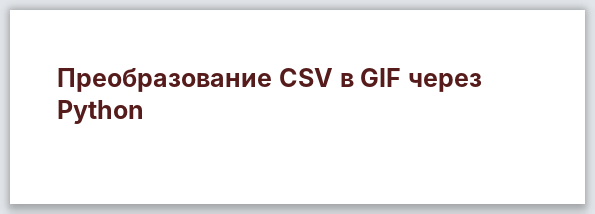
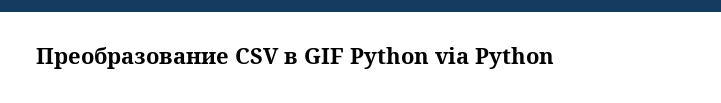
- Преобразование CSV в GIF через Python
+ Преобразование CSV в GIF Python via Python

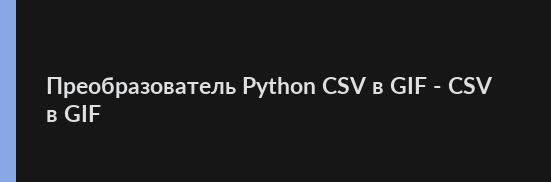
- Преобразование CSV в GIF Python via Python
+ Преобразователь Python CSV в GIF - CSV в GIF

